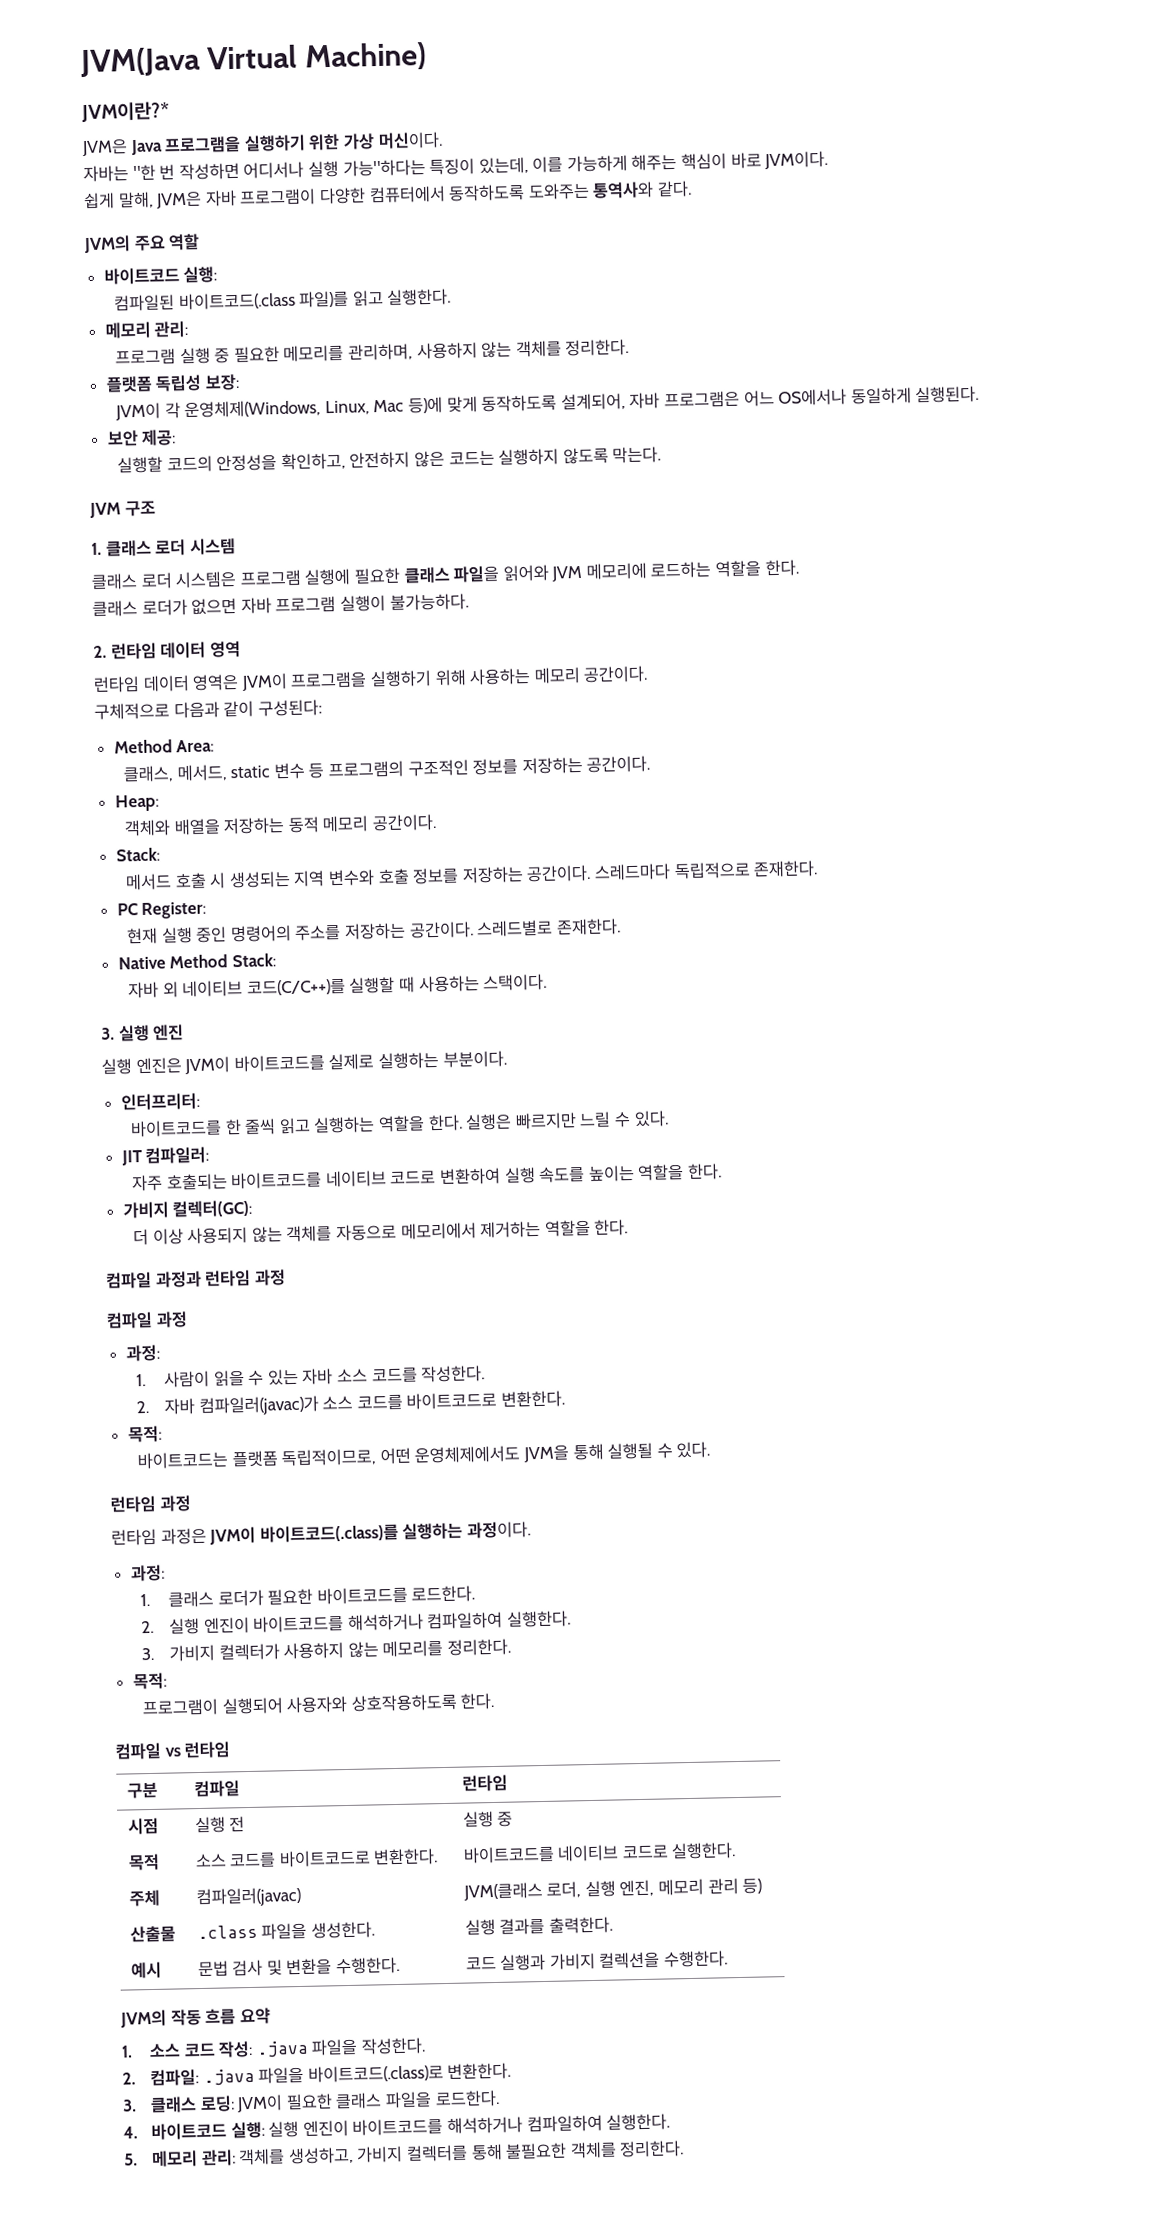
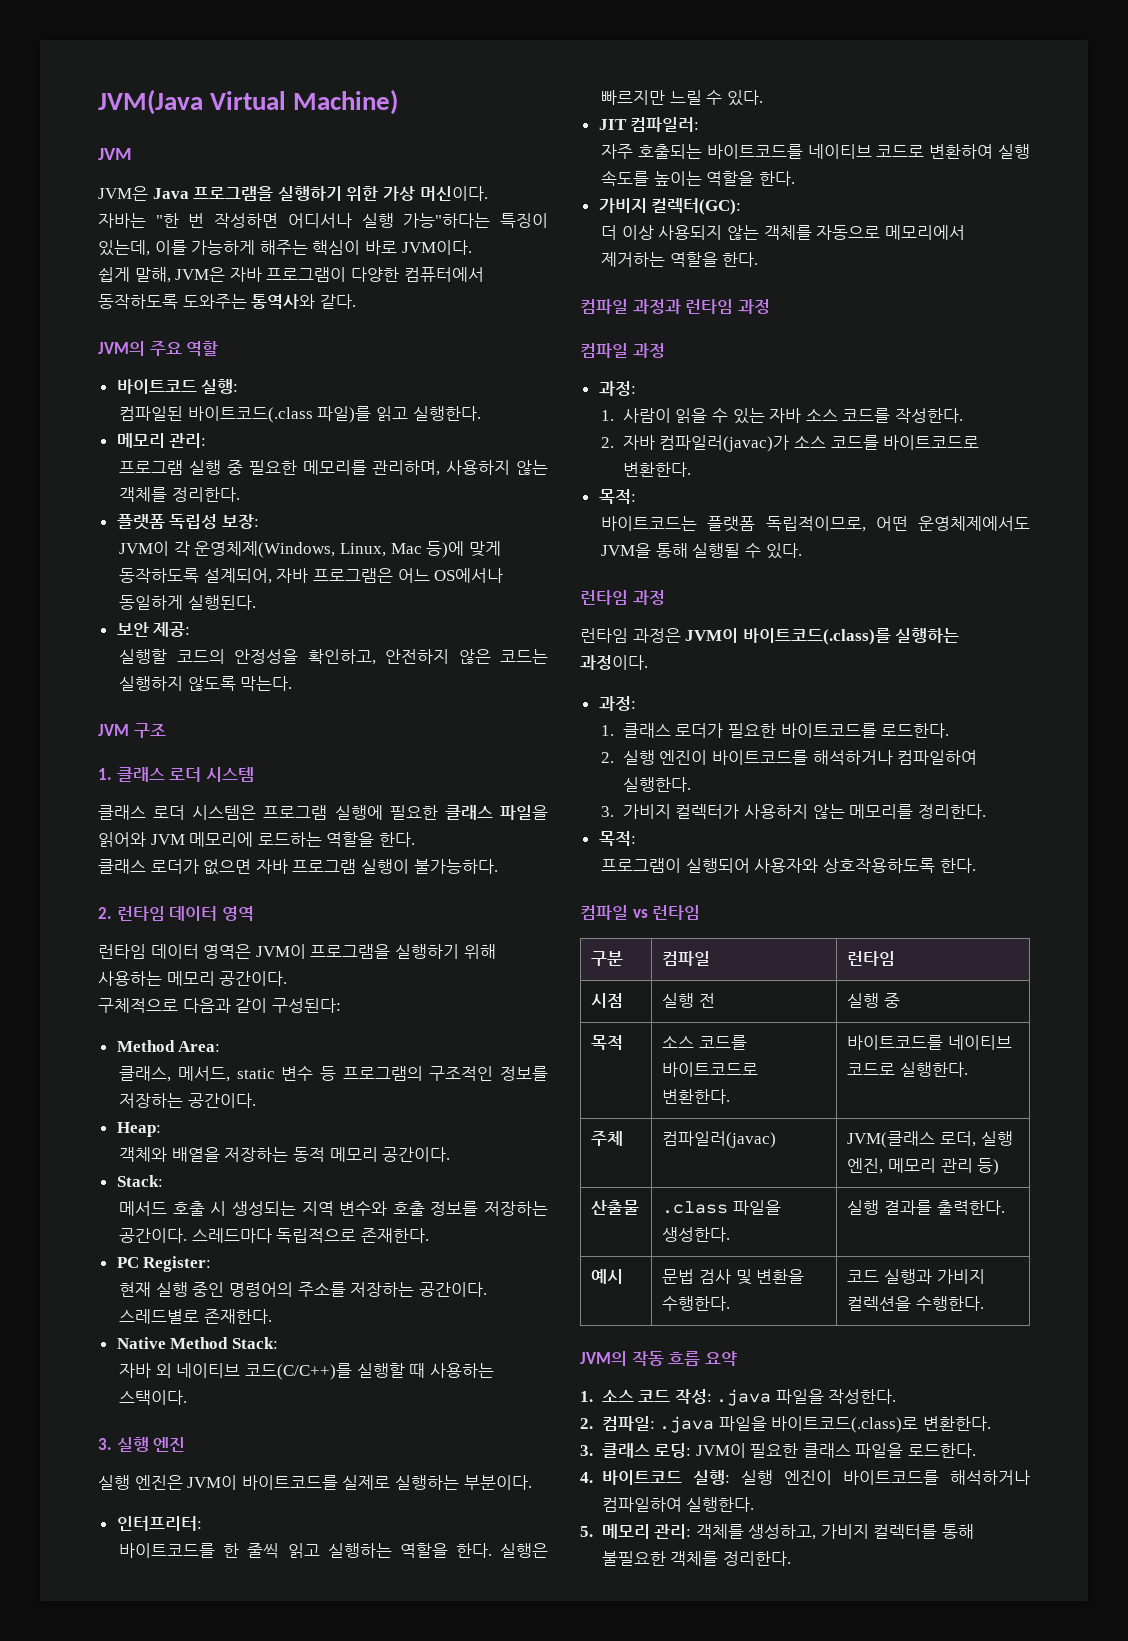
  JVM(Java Virtual Machine)
- JVM이란?*
+ JVM

